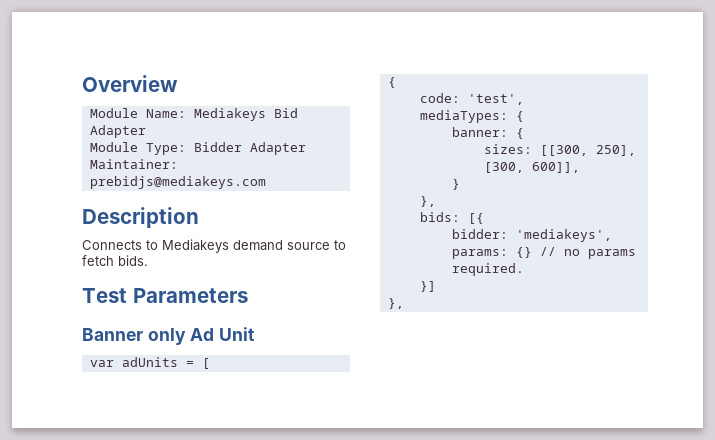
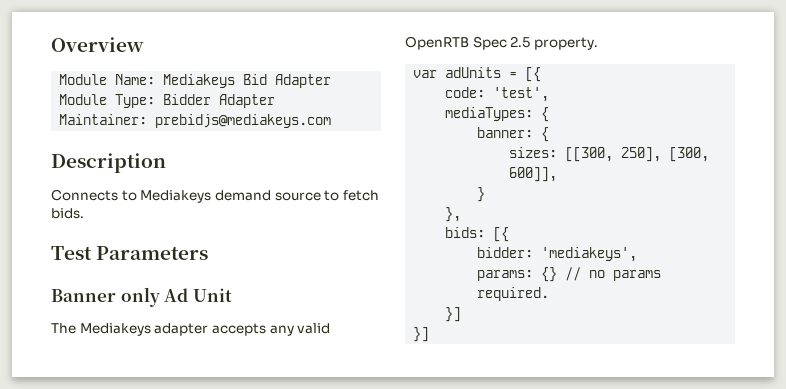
+ The Mediakeys adapter accepts any valid OpenRTB Spec 2.5 property.
- var adUnits = [
- {
+ var adUnits = [{
  params: {} // no params required.
  }]
- },
+ }]

